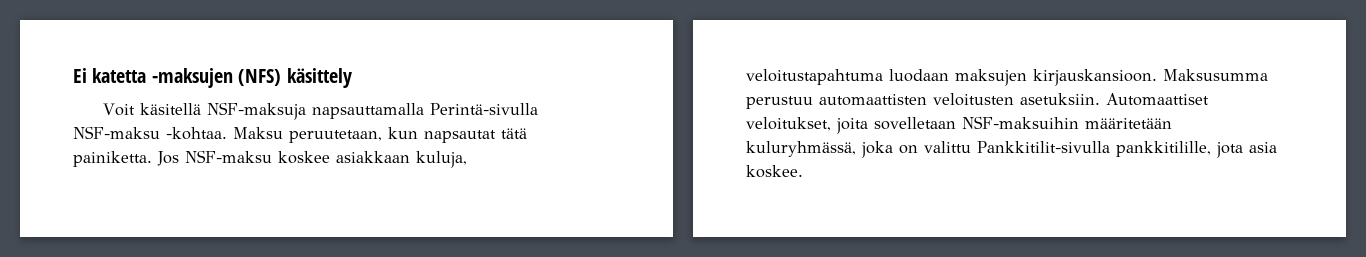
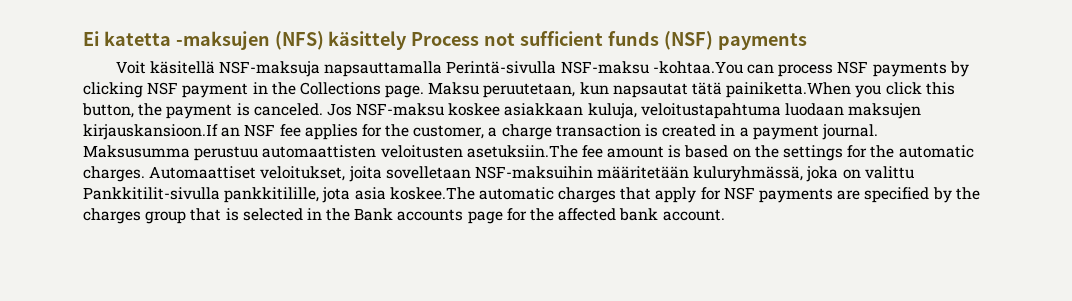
- Ei katetta -maksujen (NFS) käsittely
+ Ei katetta -maksujen (NFS) käsittely Process not sufficient funds (NSF) payments
- Voit käsitellä NSF-maksuja napsauttamalla Perintä-sivulla NSF-maksu -kohtaa.
+ Voit käsitellä NSF-maksuja napsauttamalla Perintä-sivulla NSF-maksu -kohtaa.You can process NSF payments by clicking NSF payment in the Collections page.
- Maksu peruutetaan, kun napsautat tätä painiketta.
+ Maksu peruutetaan, kun napsautat tätä painiketta.When you click this button, the payment is canceled.
- Jos NSF-maksu koskee asiakkaan kuluja, veloitustapahtuma luodaan maksujen kirjauskansioon. Maksusumma perustuu automaattisten veloitusten asetuksiin.
+ Jos NSF-maksu koskee asiakkaan kuluja, veloitustapahtuma luodaan maksujen kirjauskansioon.If an NSF fee applies for the customer, a charge transaction is created in a payment journal. Maksusumma perustuu automaattisten veloitusten asetuksiin.The fee amount is based on the settings for the automatic charges.
- Automaattiset veloitukset, joita sovelletaan NSF-maksuihin määritetään kuluryhmässä, joka on valittu Pankkitilit-sivulla pankkitilille, jota asia koskee.
+ Automaattiset veloitukset, joita sovelletaan NSF-maksuihin määritetään kuluryhmässä, joka on valittu Pankkitilit-sivulla pankkitilille, jota asia koskee.The automatic charges that apply for NSF payments are specified by the charges group that is selected in the Bank accounts page for the affected bank account.

